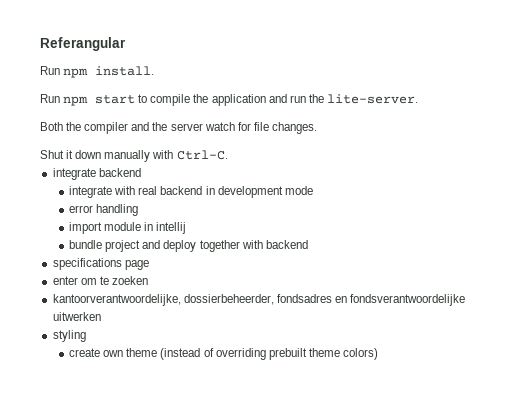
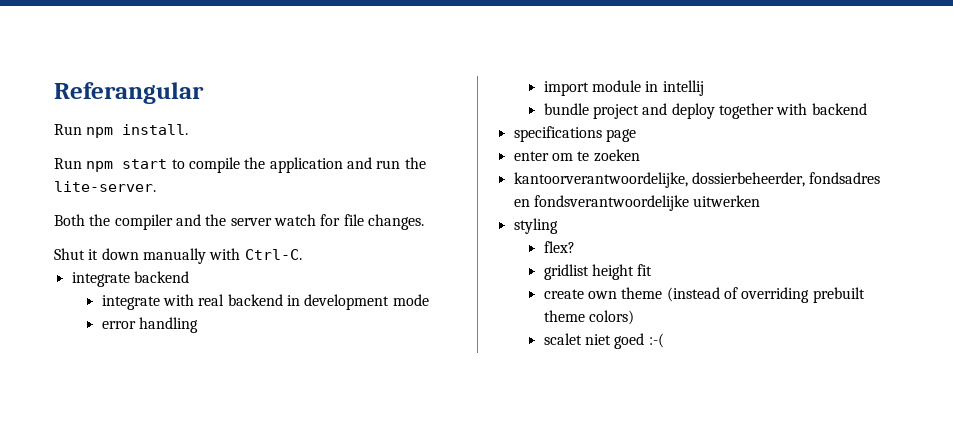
+ flex?
+ gridlist height fit
+ scalet niet goed :-(

